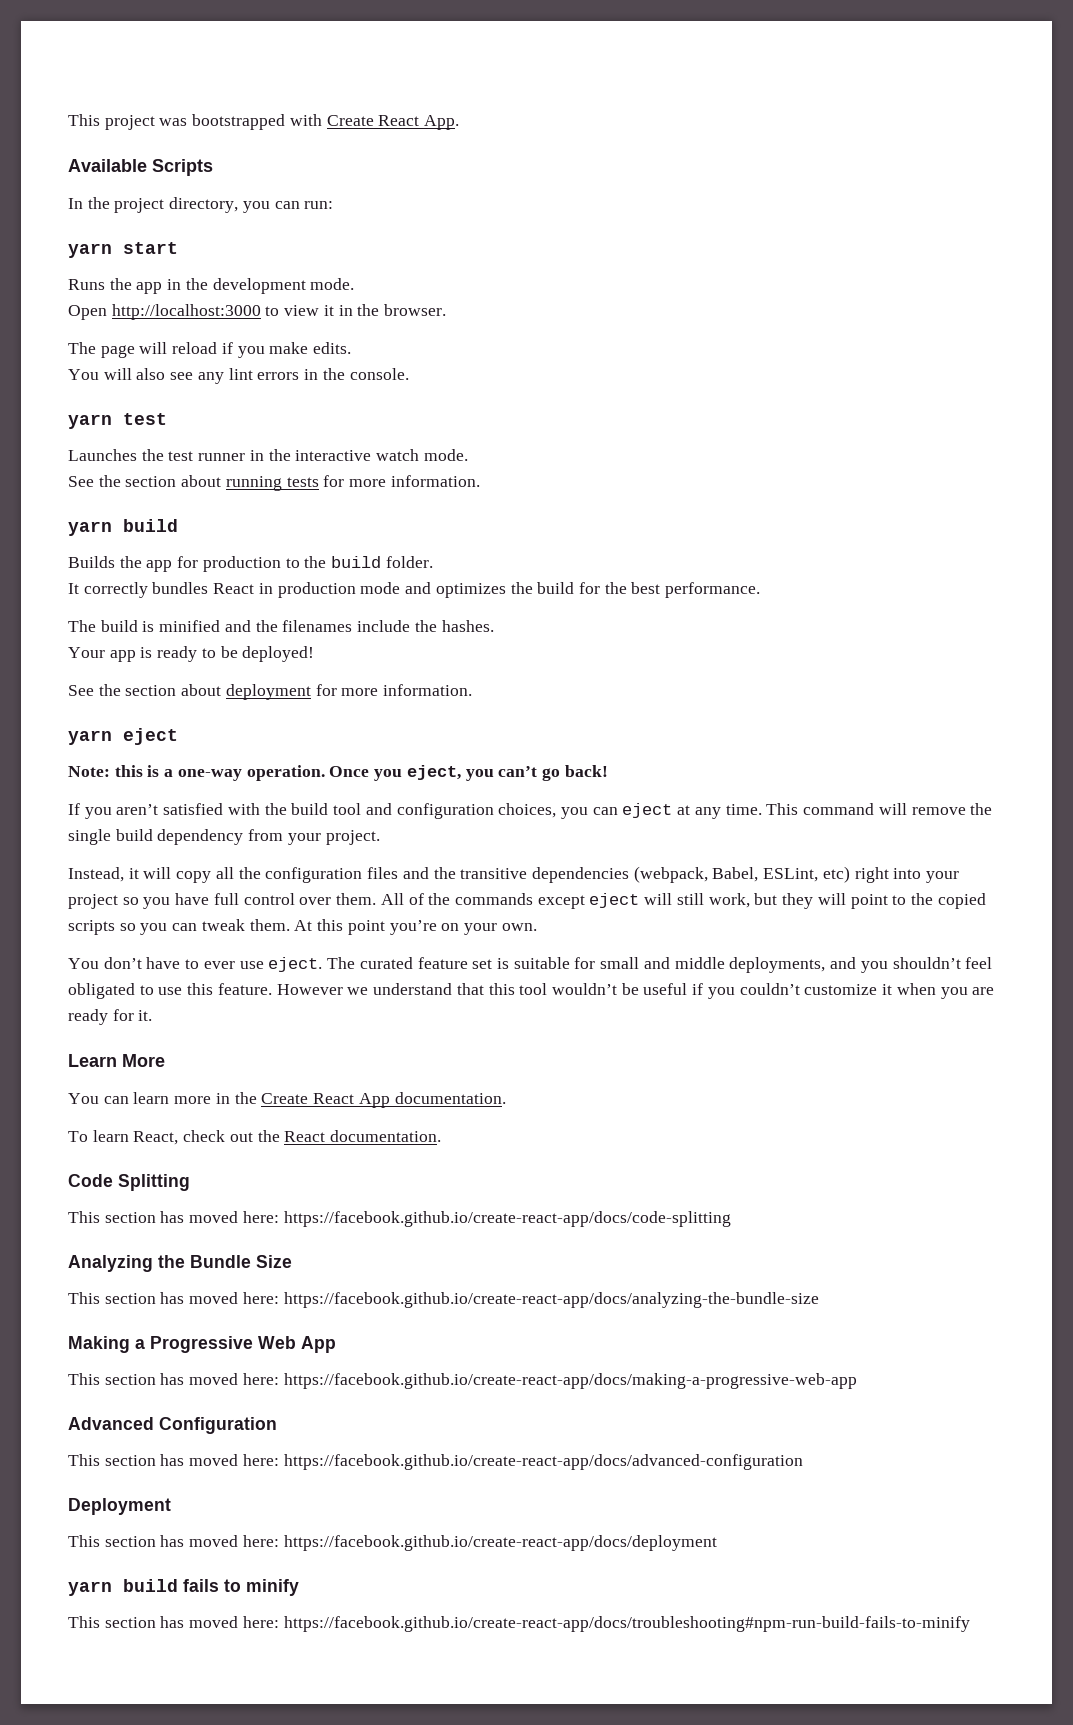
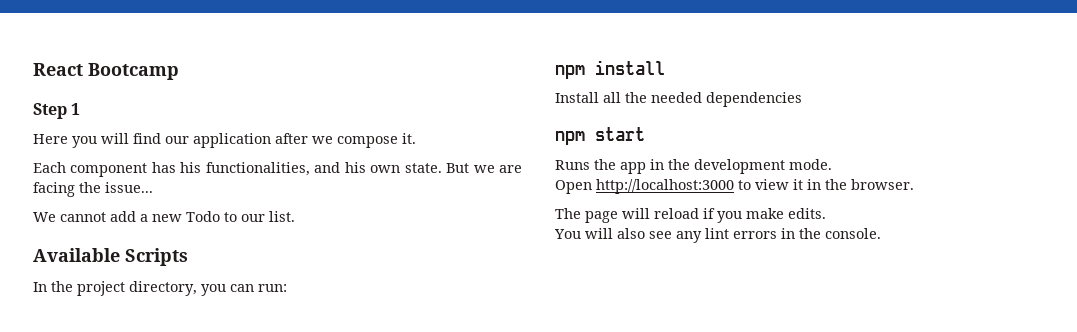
- This project was bootstrapped with Create React App.
+ React Bootcamp
+ Step 1
+ Here you will find our application after we compose it.
+ Each component has his functionalities, and his own state. But we are facing the issue...
+ We cannot add a new Todo to our list.
- yarn start
+ npm install
+ Install all the needed dependencies
+ npm start
- yarn test
- Launches the test runner in the interactive watch mode.
- See the section about running tests for more information.
- yarn build
- Builds the app for production to the build folder.
- It correctly bundles React in production mode and optimizes the build for the best performance.
- The build is minified and the filenames include the hashes.
- Your app is ready to be deployed!
- See the section about deployment for more information.
- yarn eject
- Note: this is a one-way operation. Once you eject, you can’t go back!
- If you aren’t satisfied with the build tool and configuration choices, you can eject at any time. This command will remove the single build dependency from your project.
- Instead, it will copy all the configuration files and the transitive dependencies (webpack, Babel, ESLint, etc) right into your project so you have full control over them. All of the commands except eject will still work, but they will point to the copied scripts so you can tweak them. At this point you’re on your own.
- You don’t have to ever use eject. The curated feature set is suitable for small and middle deployments, and you shouldn’t feel obligated to use this feature. However we understand that this tool wouldn’t be useful if you couldn’t customize it when you are ready for it.
- Learn More
- You can learn more in the Create React App documentation.
- To learn React, check out the React documentation.
- Code Splitting
- This section has moved here: https://facebook.github.io/create-react-app/docs/code-splitting
- Analyzing the Bundle Size
- This section has moved here: https://facebook.github.io/create-react-app/docs/analyzing-the-bundle-size
- Making a Progressive Web App
- This section has moved here: https://facebook.github.io/create-react-app/docs/making-a-progressive-web-app
- Advanced Configuration
- This section has moved here: https://facebook.github.io/create-react-app/docs/advanced-configuration
- Deployment
- This section has moved here: https://facebook.github.io/create-react-app/docs/deployment
- yarn build fails to minify
- This section has moved here: https://facebook.github.io/create-react-app/docs/troubleshooting#npm-run-build-fails-to-minify

